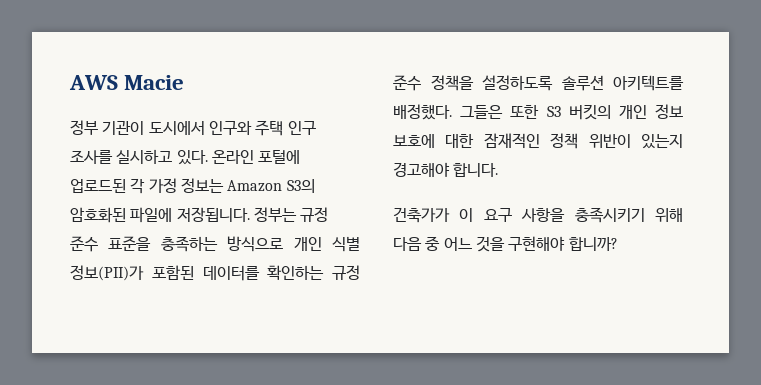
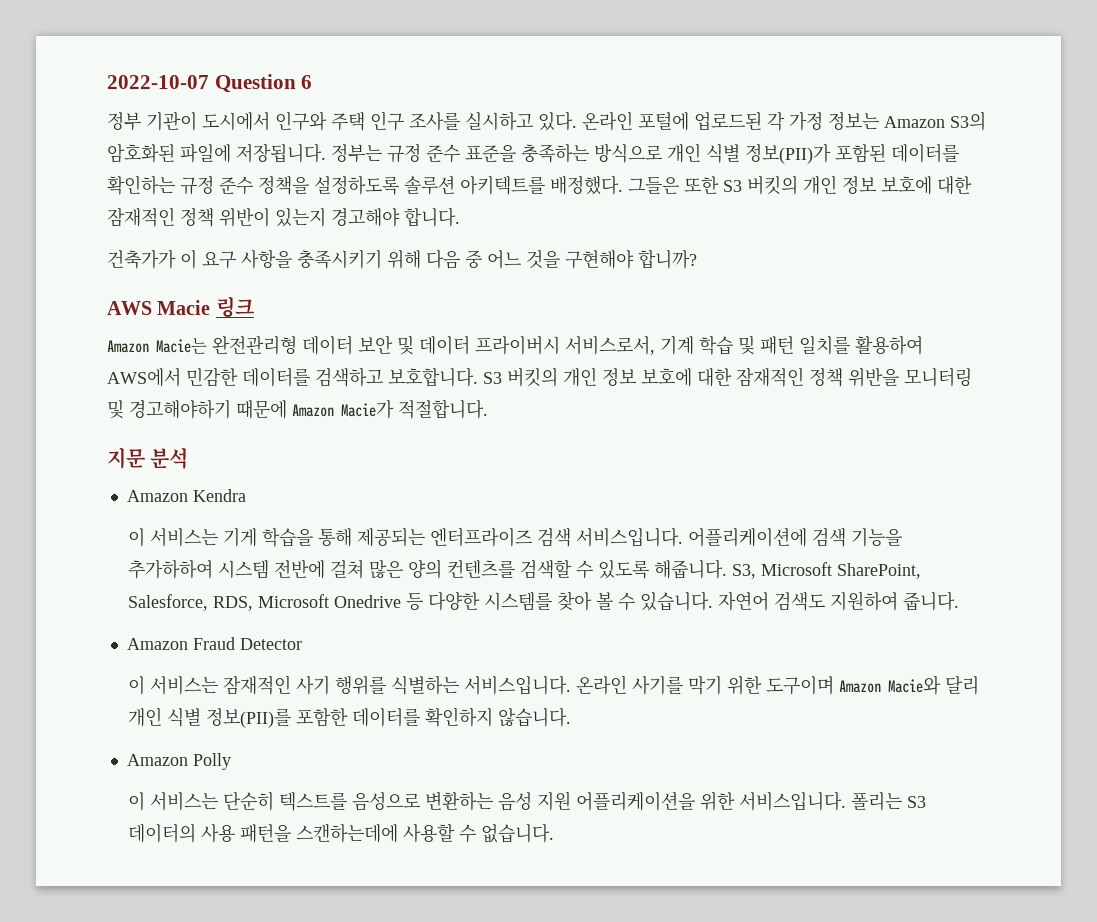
- AWS Macie
+ 2022-10-07 Question 6
+ AWS Macie 링크
+ Amazon Macie는 완전관리형 데이터 보안 및 데이터 프라이버시 서비스로서, 기계 학습 및 패턴 일치를 활용하여 AWS에서 민감한 데이터를 검색하고 보호합니다. S3 버킷의 개인 정보 보호에 대한 잠재적인 정책 위반을 모니터링 및 경고해야하기 때문에 Amazon Macie가 적절합니다.
+ 지문 분석
+ Amazon Kendra
+ 이 서비스는 기게 학습을 통해 제공되는 엔터프라이즈 검색 서비스입니다. 어플리케이션에 검색 기능을 추가하하여 시스템 전반에 걸쳐 많은 양의 컨텐츠를 검색할 수 있도록 해줍니다. S3, Microsoft SharePoint, Salesforce, RDS, Microsoft Onedrive 등 다양한 시스템를 찾아 볼 수 있습니다. 자연어 검색도 지원하여 줍니다.
+ Amazon Fraud Detector
+ 이 서비스는 잠재적인 사기 행위를 식별하는 서비스입니다. 온라인 사기를 막기 위한 도구이며 Amazon Macie와 달리 개인 식별 정보(PII)를 포함한 데이터를 확인하지 않습니다.
+ Amazon Polly
+ 이 서비스는 단순히 텍스트를 음성으로 변환하는 음성 지원 어플리케이션을 위한 서비스입니다. 폴리는 S3 데이터의 사용 패턴을 스캔하는데에 사용할 수 없습니다.

